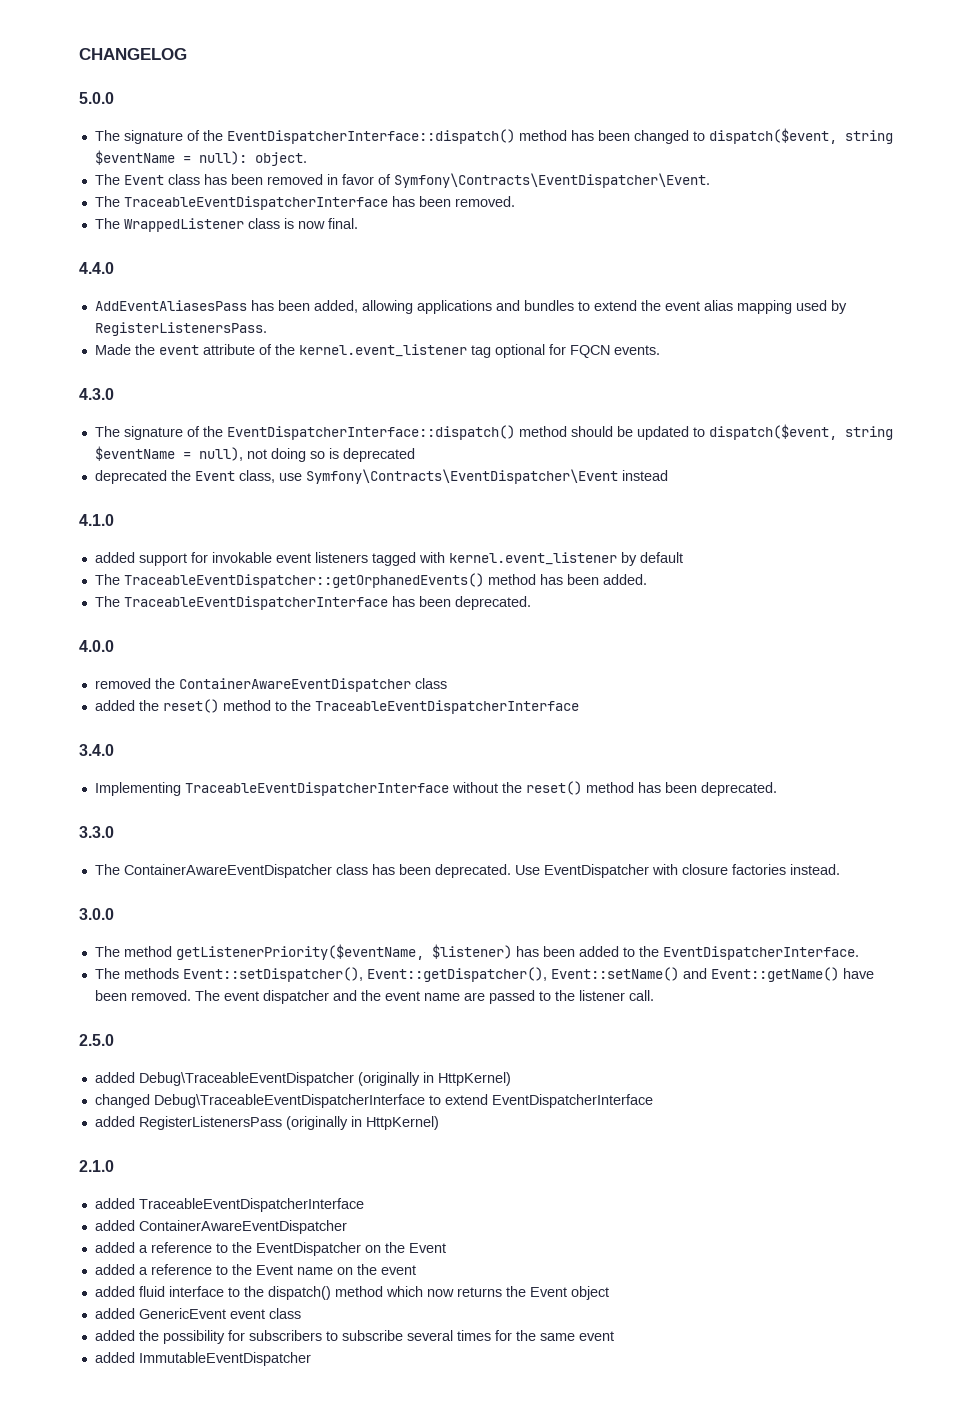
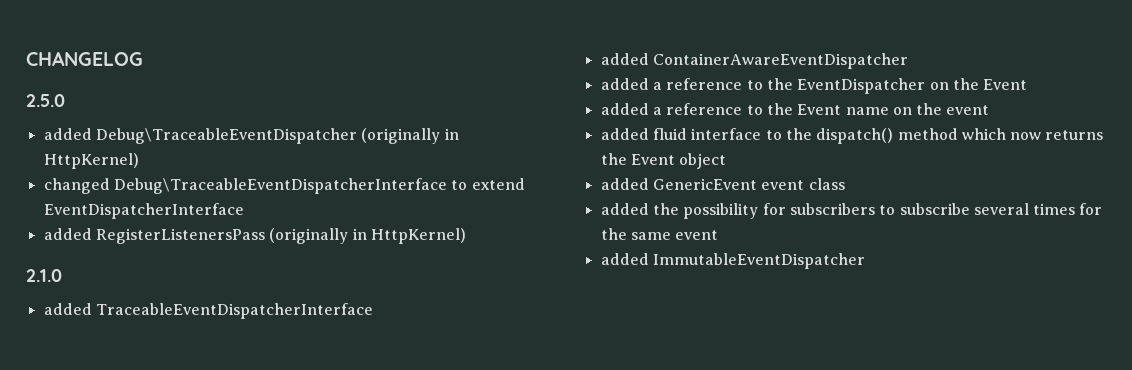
- 5.0.0
- The signature of the EventDispatcherInterface::dispatch() method has been changed to dispatch($event, string $eventName = null): object.
- The Event class has been removed in favor of Symfony\Contracts\EventDispatcher\Event.
- The TraceableEventDispatcherInterface has been removed.
- The WrappedListener class is now final.
- 4.4.0
- AddEventAliasesPass has been added, allowing applications and bundles to extend the event alias mapping used by RegisterListenersPass.
- Made the event attribute of the kernel.event_listener tag optional for FQCN events.
- 4.3.0
- The signature of the EventDispatcherInterface::dispatch() method should be updated to dispatch($event, string $eventName = null), not doing so is deprecated
- deprecated the Event class, use Symfony\Contracts\EventDispatcher\Event instead
- 4.1.0
- added support for invokable event listeners tagged with kernel.event_listener by default
- The TraceableEventDispatcher::getOrphanedEvents() method has been added.
- The TraceableEventDispatcherInterface has been deprecated.
- 4.0.0
- removed the ContainerAwareEventDispatcher class
- added the reset() method to the TraceableEventDispatcherInterface
- 3.4.0
- Implementing TraceableEventDispatcherInterface without the reset() method has been deprecated.
- 3.3.0
- The ContainerAwareEventDispatcher class has been deprecated. Use EventDispatcher with closure factories instead.
- 3.0.0
- The method getListenerPriority($eventName, $listener) has been added to the EventDispatcherInterface.
- The methods Event::setDispatcher(), Event::getDispatcher(), Event::setName() and Event::getName() have been removed. The event dispatcher and the event name are passed to the listener call.

